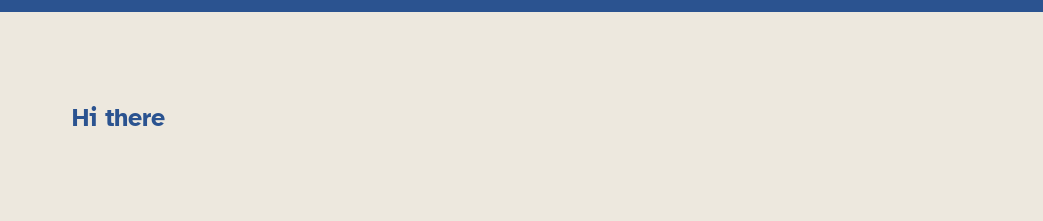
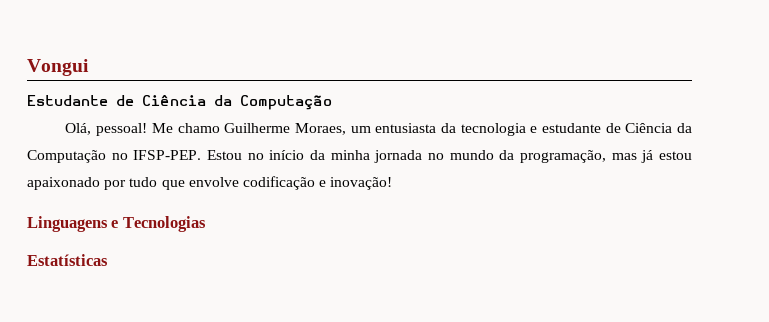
- Hi there
+ Vongui
+ Estudante de Ciência da Computação
+ Olá, pessoal! Me chamo Guilherme Moraes, um entusiasta da tecnologia e estudante de Ciência da Computação no IFSP-PEP. Estou no início da minha jornada no mundo da programação, mas já estou apaixonado por tudo que envolve codificação e inovação!
+ Linguagens e Tecnologias
+ Estatísticas

